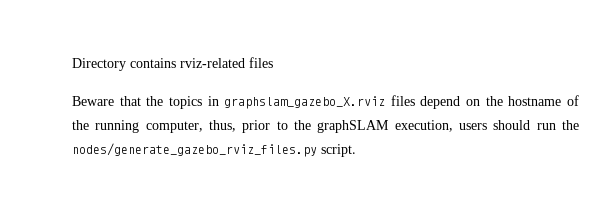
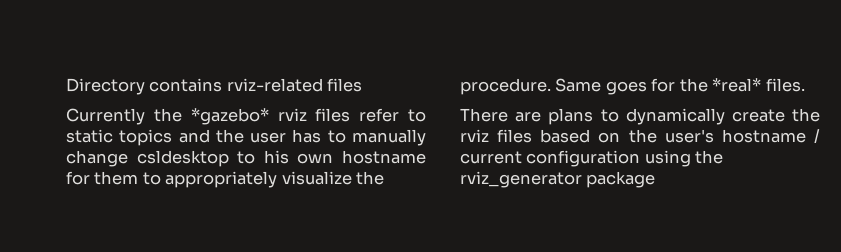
- Beware that the topics in graphslam_gazebo_X.rviz files depend on the hostname of the running computer, thus, prior to the graphSLAM execution, users should run the nodes/generate_gazebo_rviz_files.py script.
+ Currently the *gazebo* rviz files refer to static topics and the user has to manually change csldesktop to his own hostname for them to appropriately visualize the procedure. Same goes for the *real* files.
+ There are plans to dynamically create the rviz files based on the user's hostname / current configuration using the rviz_generator package

